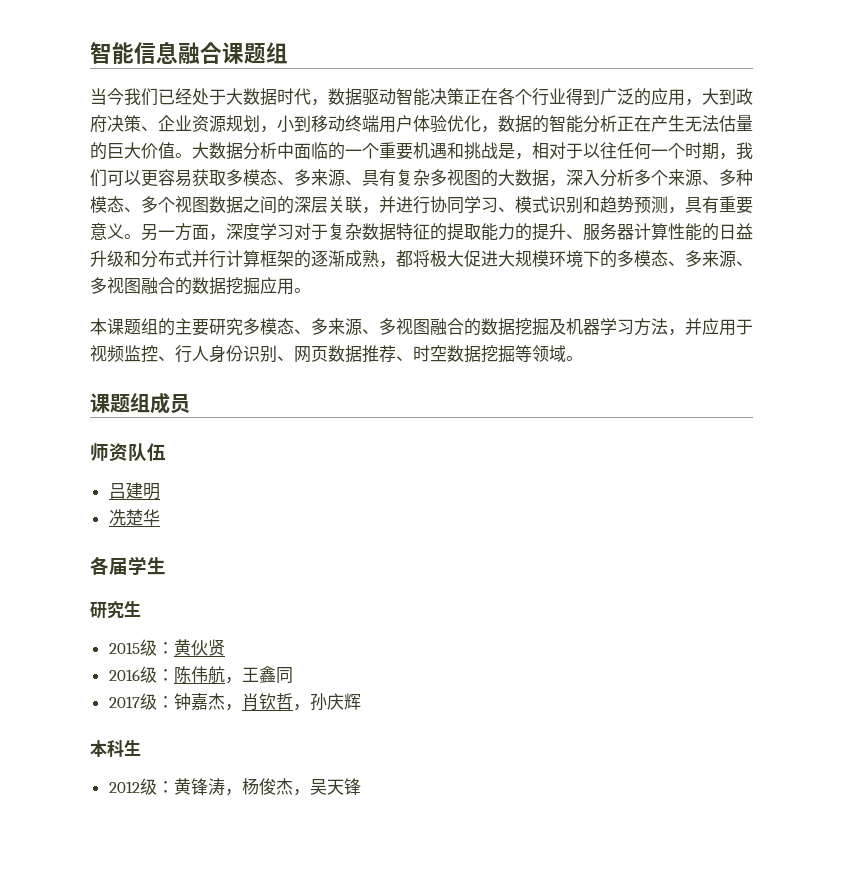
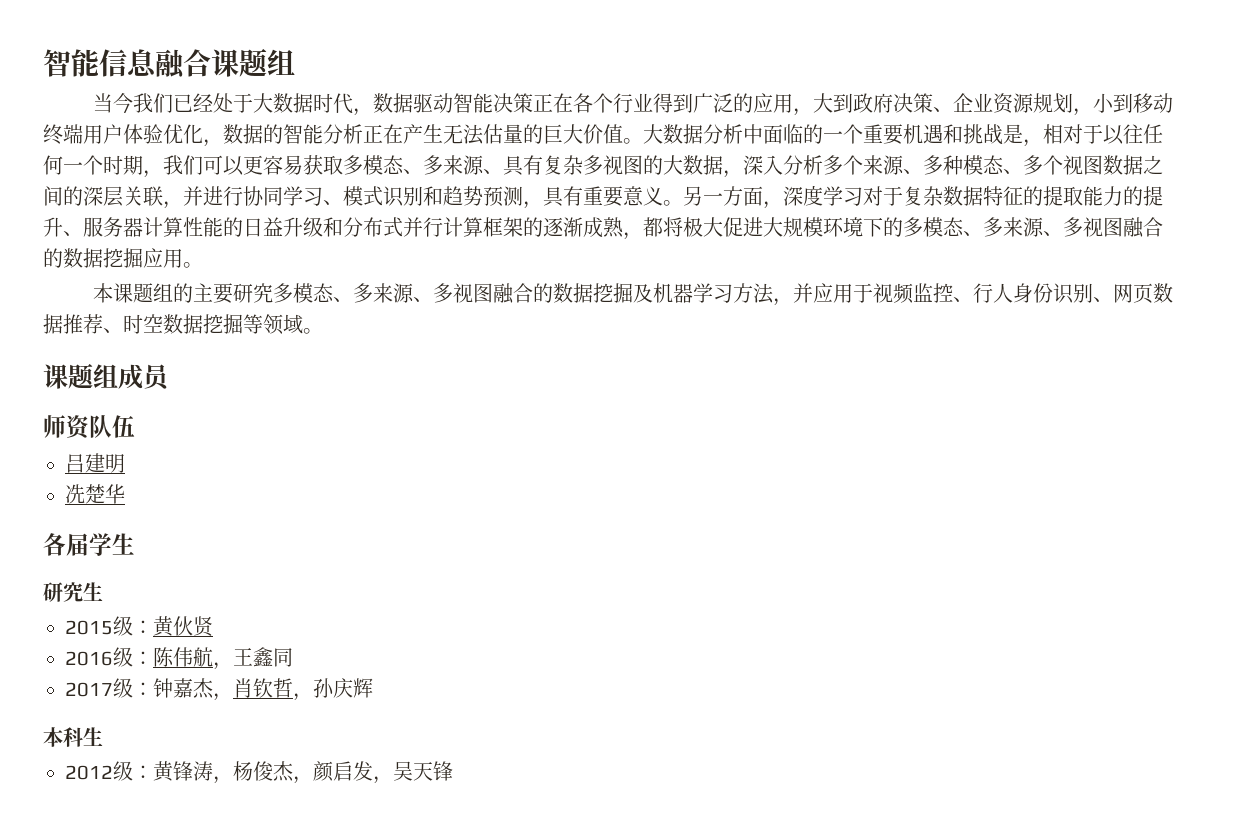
- 2012级：黄锋涛，杨俊杰，吴天锋
+ 2012级：黄锋涛，杨俊杰，颜启发，吴天锋

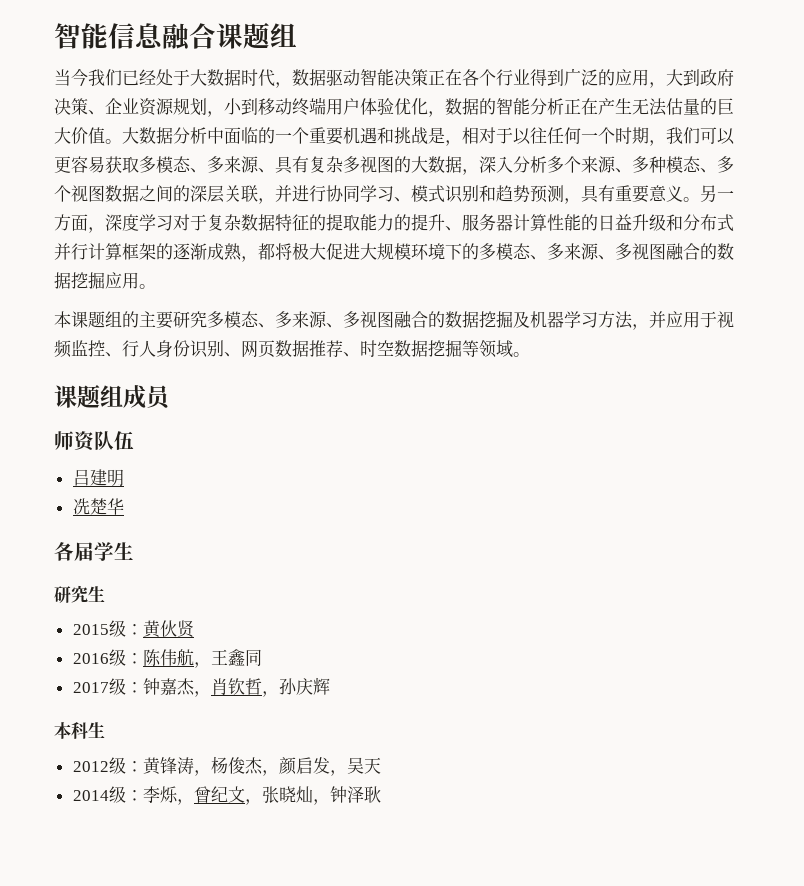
- 2012级：黄锋涛，杨俊杰，颜启发，吴天锋
+ 2012级：黄锋涛，杨俊杰，颜启发，吴天
+ 2014级：李烁，曾纪文，张晓灿，钟泽耿

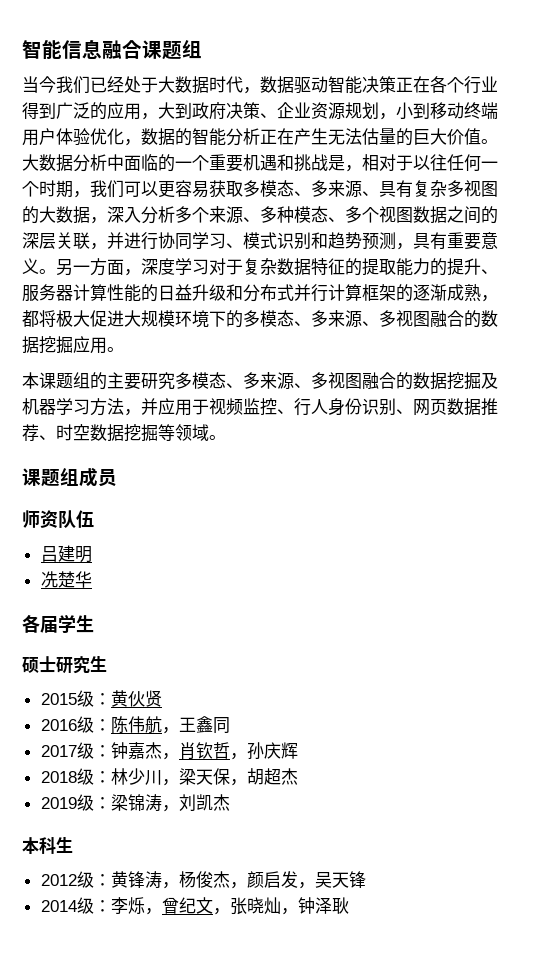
- 研究生
+ 硕士研究生
+ 2018级：林少川，梁天保，胡超杰
+ 2019级：梁锦涛，刘凯杰
- 2012级：黄锋涛，杨俊杰，颜启发，吴天
+ 2012级：黄锋涛，杨俊杰，颜启发，吴天锋

